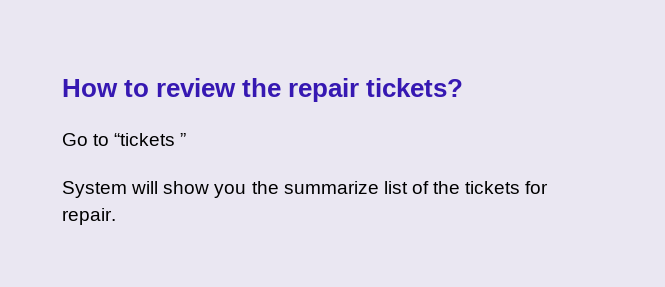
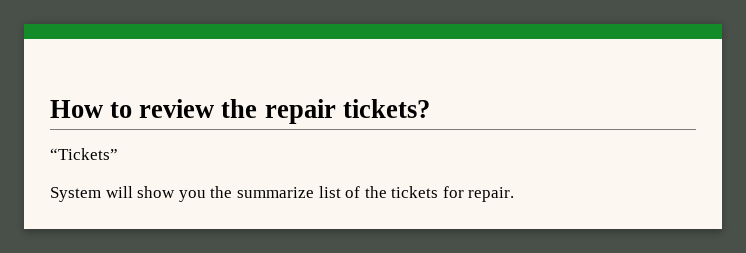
- Go to “tickets ”
+ “Tickets”

